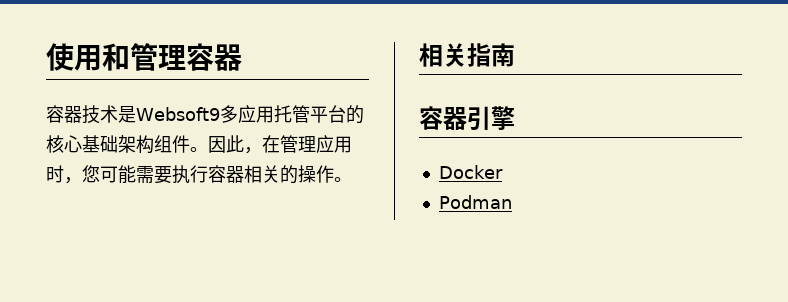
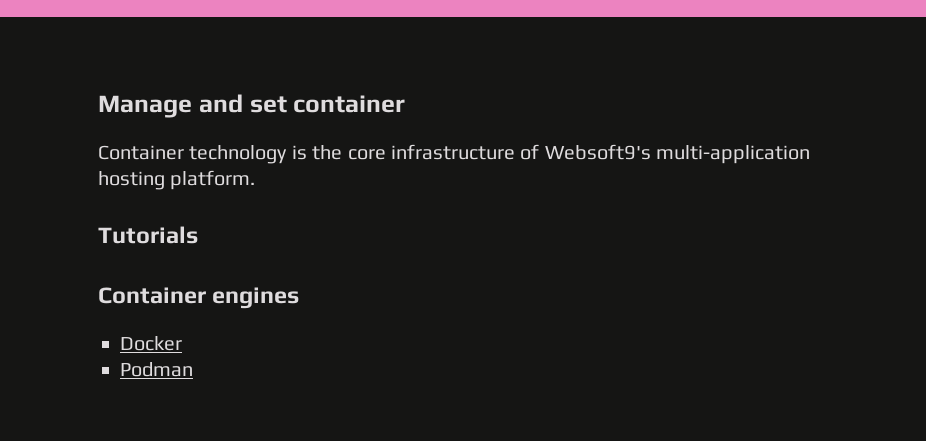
- 使用和管理容器
- 容器技术是Websoft9多应用托管平台的核心基础架构组件。因此，在管理应用时，您可能需要执行容器相关的操作。
- 相关指南
- 容器引擎
+ Manage and set container
+ Container technology is the core infrastructure of Websoft9's multi-application hosting platform.
+ Tutorials
+ Container engines

